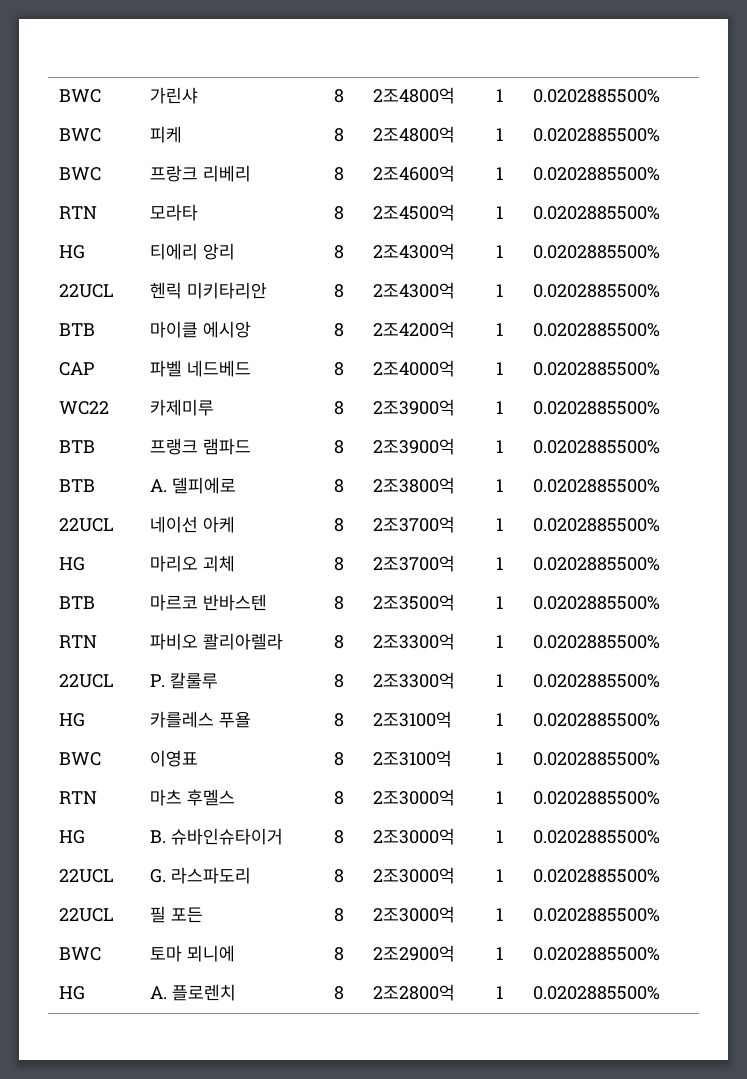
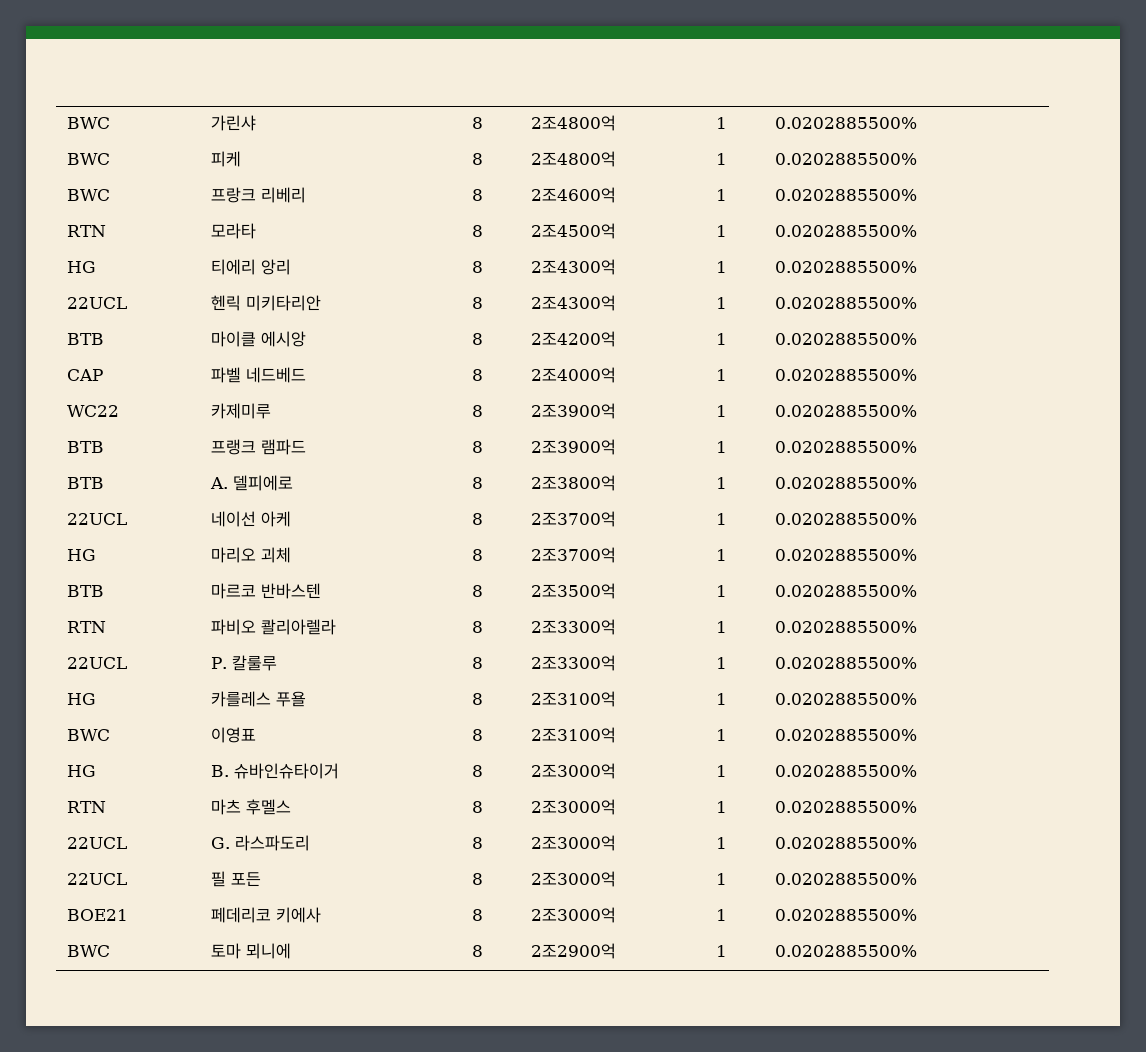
+ HG | B. 슈바인슈타이거 | 8 | 2조3000억 | 1 | 0.0202885500%
  RTN | 마츠 후멜스 | 8 | 2조3000억 | 1 | 0.0202885500%
- HG | B. 슈바인슈타이거 | 8 | 2조3000억 | 1 | 0.0202885500%
+ BOE21 | 페데리코 키에사 | 8 | 2조3000억 | 1 | 0.0202885500%
- HG | A. 플로렌치 | 8 | 2조2800억 | 1 | 0.0202885500%

